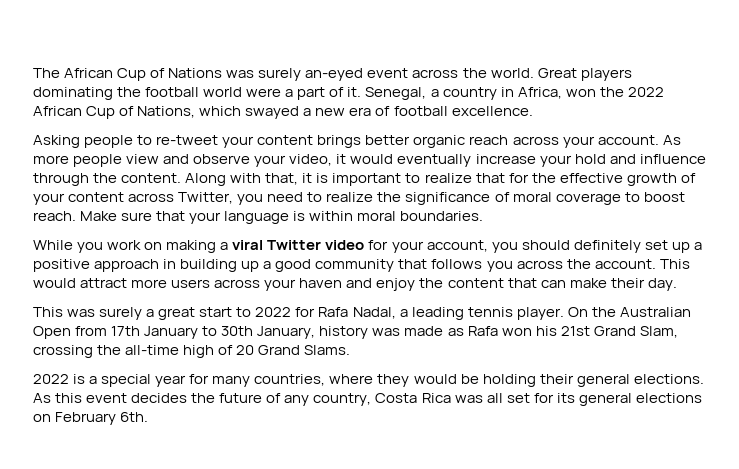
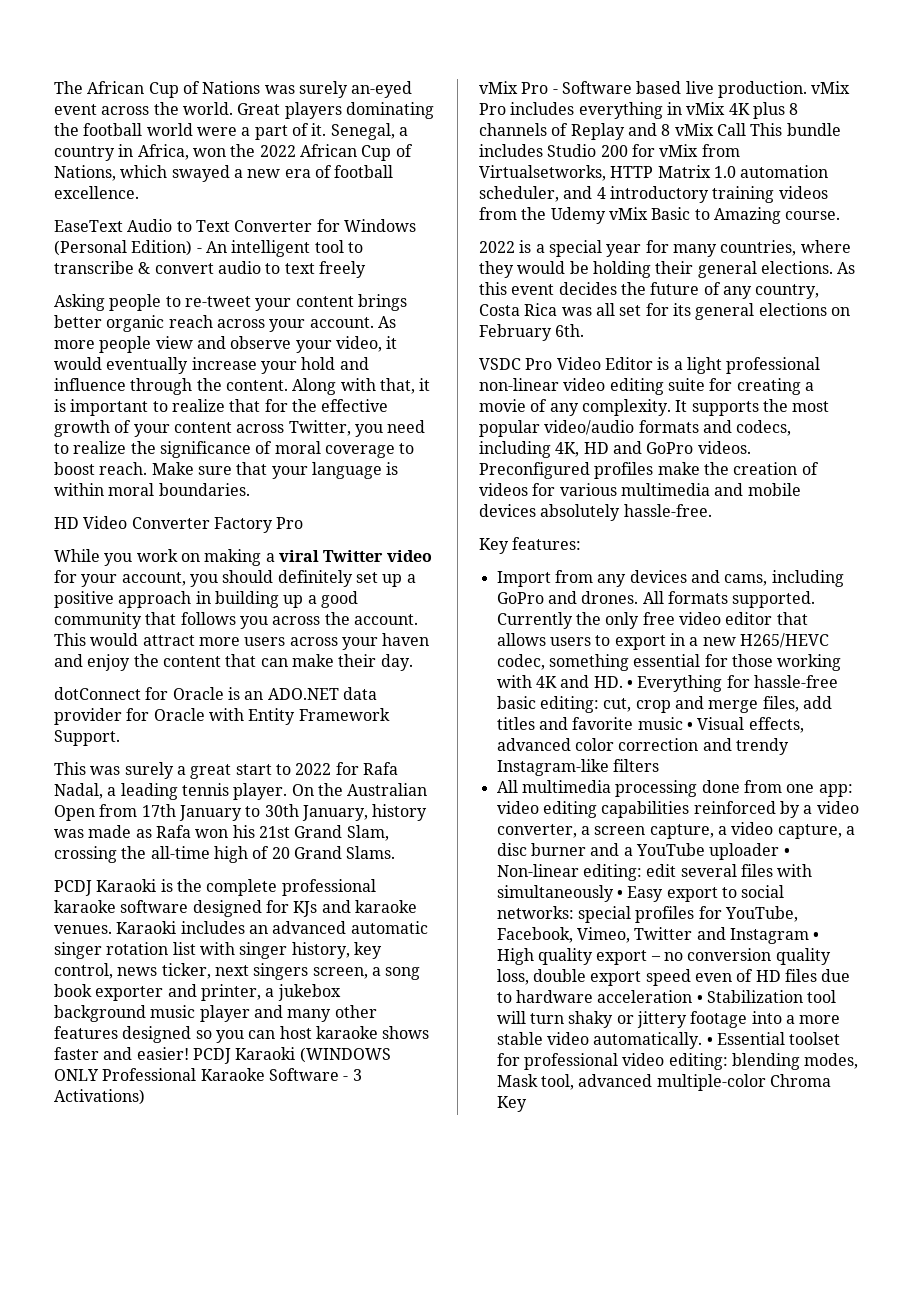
+ EaseText Audio to Text Converter for Windows (Personal Edition) - An intelligent tool to transcribe & convert audio to text freely
+ HD Video Converter Factory Pro
+ dotConnect for Oracle is an ADO.NET data provider for Oracle with Entity Framework Support.
+ PCDJ Karaoki is the complete professional karaoke software designed for KJs and karaoke venues. Karaoki includes an advanced automatic singer rotation list with singer history, key control, news ticker, next singers screen, a song book exporter and printer, a jukebox background music player and many other features designed so you can host karaoke shows faster and easier! PCDJ Karaoki (WINDOWS ONLY Professional Karaoke Software - 3 Activations)
+ vMix Pro - Software based live production. vMix Pro includes everything in vMix 4K plus 8 channels of Replay and 8 vMix Call This bundle includes Studio 200 for vMix from Virtualsetworks, HTTP Matrix 1.0 automation scheduler, and 4 introductory training videos from the Udemy vMix Basic to Amazing course.
+ VSDC Pro Video Editor is a light professional non-linear video editing suite for creating a movie of any complexity. It supports the most popular video/audio formats and codecs, including 4K, HD and GoPro videos. Preconfigured profiles make the creation of videos for various multimedia and mobile devices absolutely hassle-free.
+ Key features:
+ Import from any devices and cams, including GoPro and drones. All formats supported. Сurrently the only free video editor that allows users to export in a new H265/HEVC codec, something essential for those working with 4K and HD. • Everything for hassle-free basic editing: cut, crop and merge files, add titles and favorite music • Visual effects, advanced color correction and trendy Instagram-like filters
+ All multimedia processing done from one app: video editing capabilities reinforced by a video converter, a screen capture, a video capture, a disc burner and a YouTube uploader • Non-linear editing: edit several files with simultaneously • Easy export to social networks: special profiles for YouTube, Facebook, Vimeo, Twitter and Instagram • High quality export – no conversion quality loss, double export speed even of HD files due to hardware acceleration • Stabilization tool will turn shaky or jittery footage into a more stable video automatically. • Essential toolset for professional video editing: blending modes, Mask tool, advanced multiple-color Chroma Key

